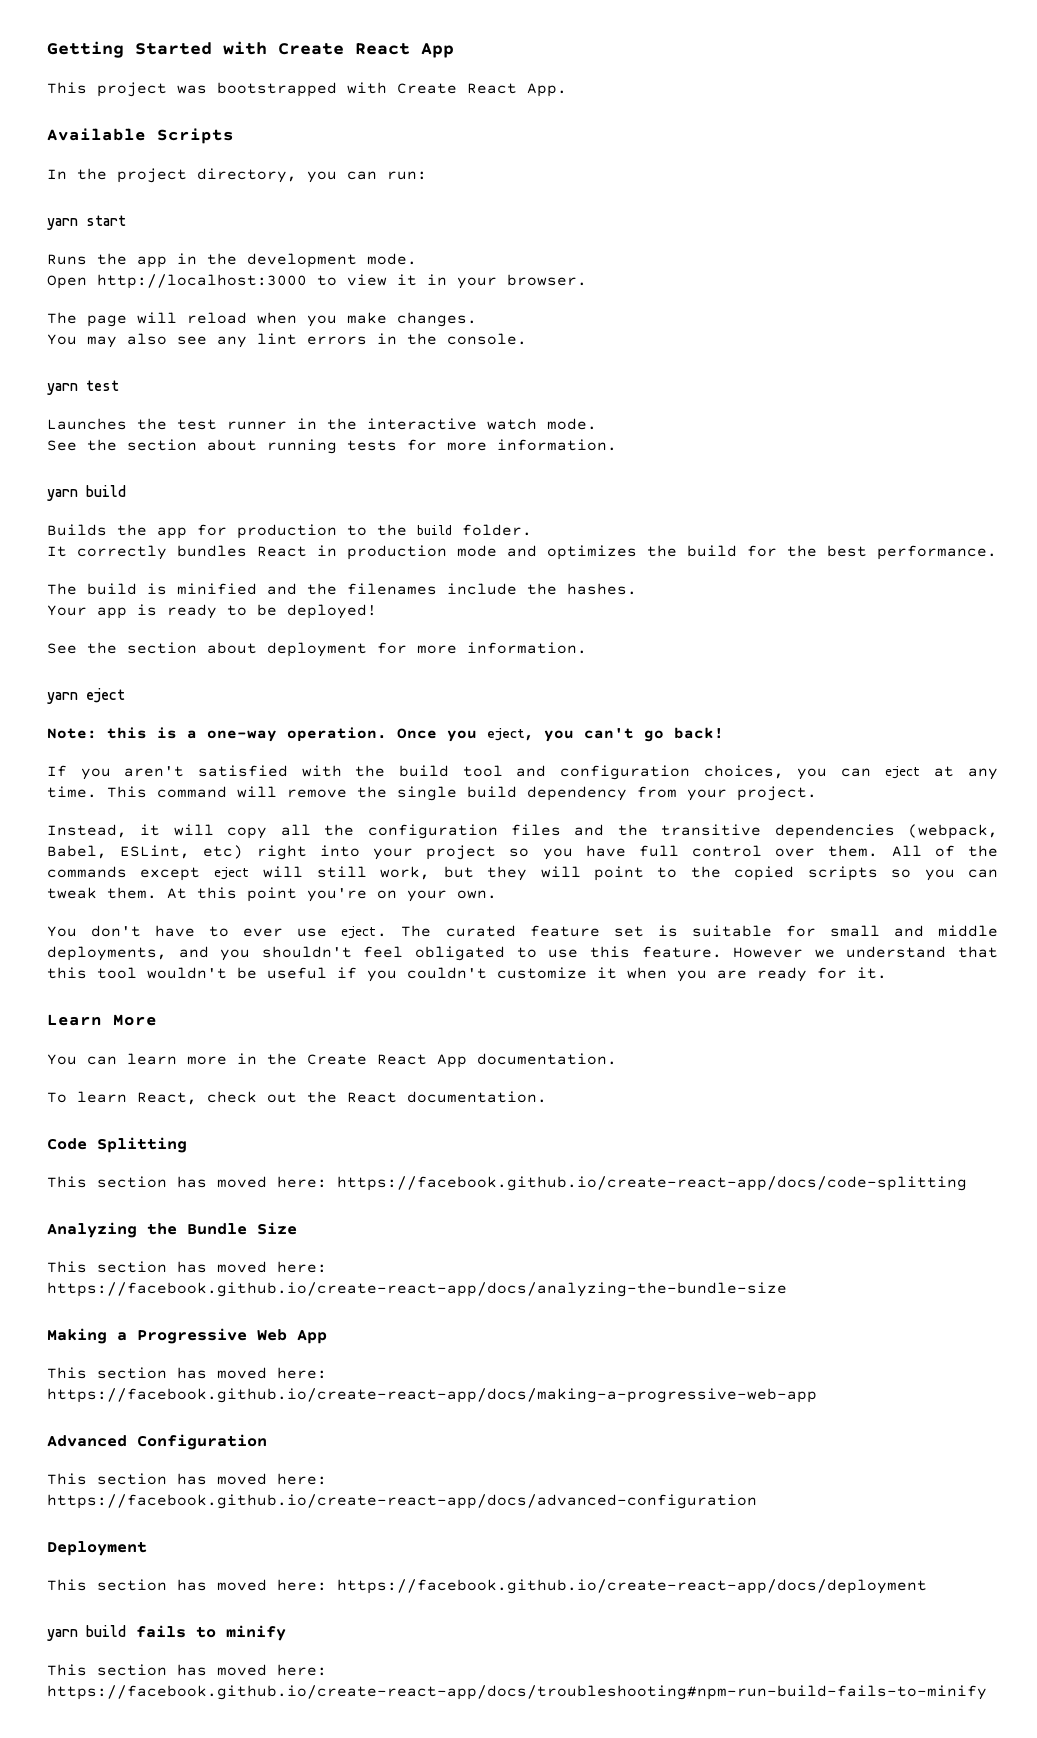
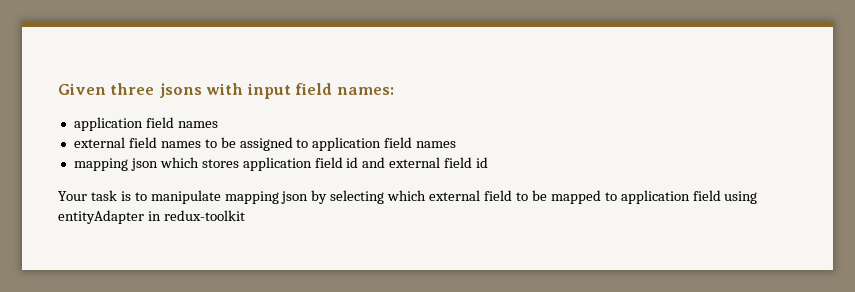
- Getting Started with Create React App
- This project was bootstrapped with Create React App.
- Available Scripts
- In the project directory, you can run:
- yarn start
- Runs the app in the development mode.
- Open http://localhost:3000 to view it in your browser.
- The page will reload when you make changes.
- You may also see any lint errors in the console.
- yarn test
- Launches the test runner in the interactive watch mode.
- See the section about running tests for more information.
- yarn build
- Builds the app for production to the build folder.
- It correctly bundles React in production mode and optimizes the build for the best performance.
- The build is minified and the filenames include the hashes.
- Your app is ready to be deployed!
- See the section about deployment for more information.
- yarn eject
- Note: this is a one-way operation. Once you eject, you can't go back!
- If you aren't satisfied with the build tool and configuration choices, you can eject at any time. This command will remove the single build dependency from your project.
- Instead, it will copy all the configuration files and the transitive dependencies (webpack, Babel, ESLint, etc) right into your project so you have full control over them. All of the commands except eject will still work, but they will point to the copied scripts so you can tweak them. At this point you're on your own.
- You don't have to ever use eject. The curated feature set is suitable for small and middle deployments, and you shouldn't feel obligated to use this feature. However we understand that this tool wouldn't be useful if you couldn't customize it when you are ready for it.
- Learn More
- You can learn more in the Create React App documentation.
- To learn React, check out the React documentation.
- Code Splitting
- This section has moved here: https://facebook.github.io/create-react-app/docs/code-splitting
- Analyzing the Bundle Size
- This section has moved here: https://facebook.github.io/create-react-app/docs/analyzing-the-bundle-size
- Making a Progressive Web App
- This section has moved here: https://facebook.github.io/create-react-app/docs/making-a-progressive-web-app
- Advanced Configuration
- This section has moved here: https://facebook.github.io/create-react-app/docs/advanced-configuration
- Deployment
- This section has moved here: https://facebook.github.io/create-react-app/docs/deployment
- yarn build fails to minify
- This section has moved here: https://facebook.github.io/create-react-app/docs/troubleshooting#npm-run-build-fails-to-minify
+ Given three jsons with input field names:
+ application field names
+ external field names to be assigned to application field names
+ mapping json which stores application field id and external field id
+ Your task is to manipulate mapping json by selecting which external field to be mapped to application field using entityAdapter in redux-toolkit

